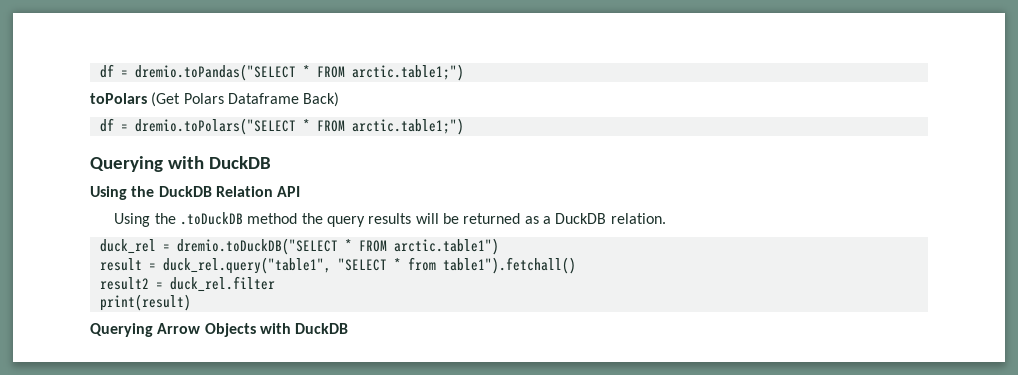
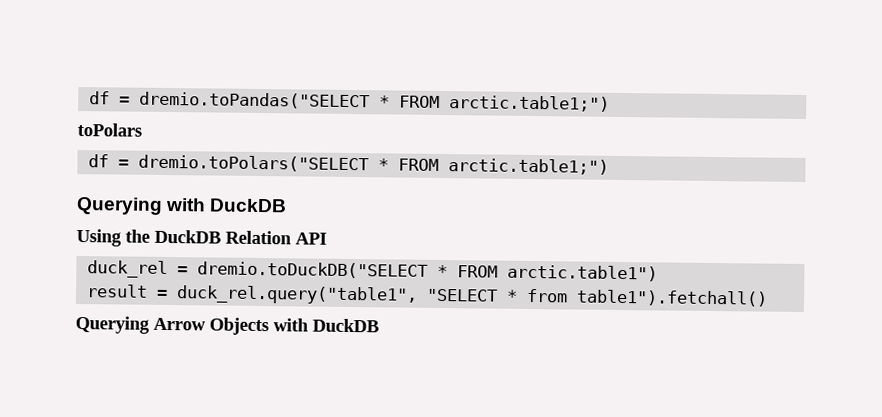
- toPolars (Get Polars Dataframe Back)
+ toPolars
- Using the .toDuckDB method the query results will be returned as a DuckDB relation.
- result2 = duck_rel.filter
- print(result)

